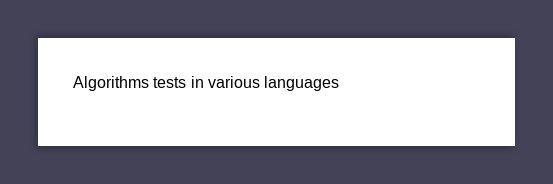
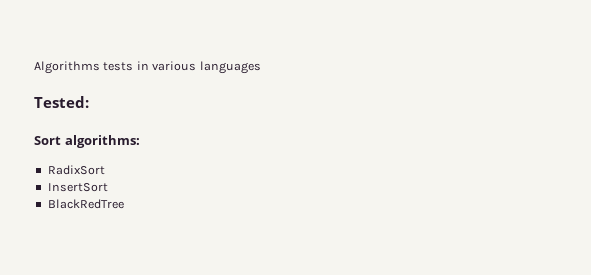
+ Tested:
+ Sort algorithms:
+ RadixSort
+ InsertSort
+ BlackRedTree

